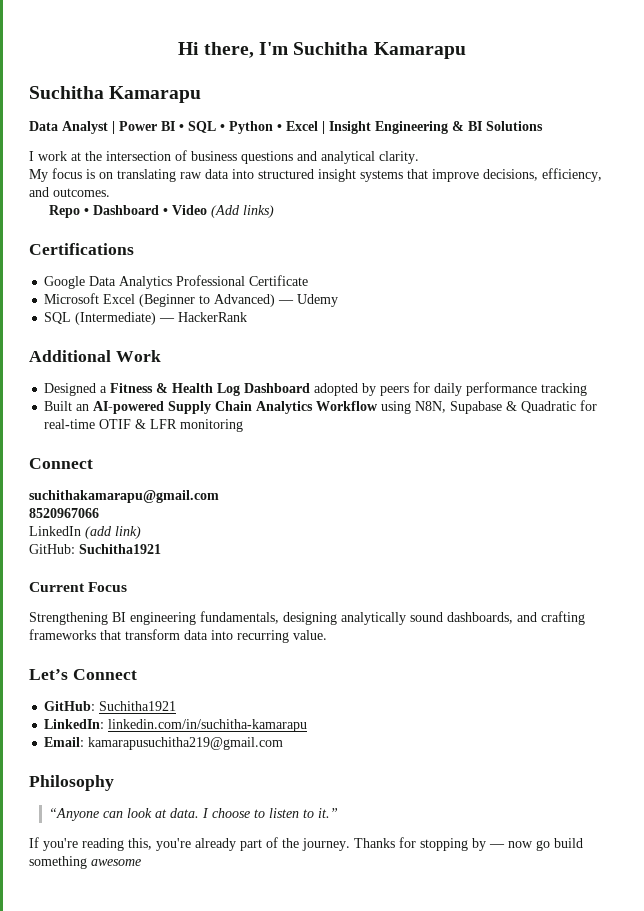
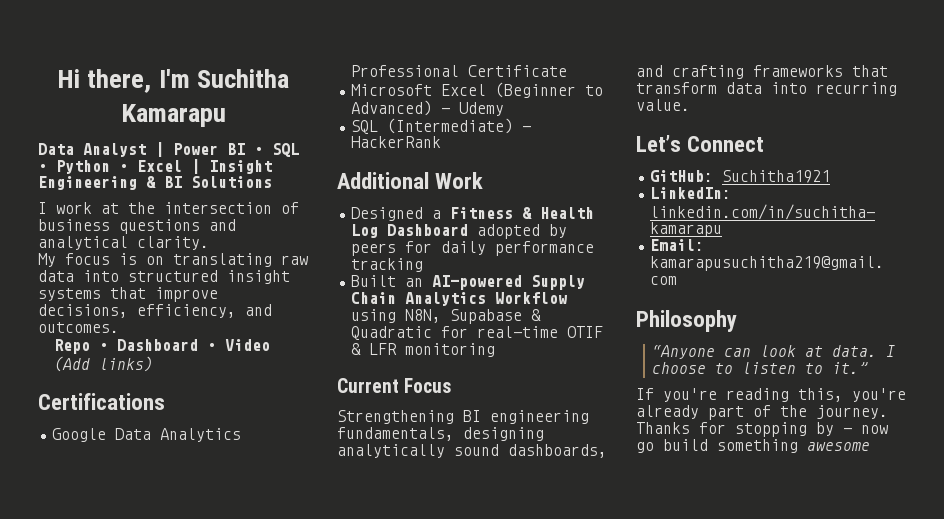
  Hi there, I'm Suchitha Kamarapu
- Suchitha Kamarapu
  Built an AI-powered Supply Chain Analytics Workflow using N8N, Supabase & Quadratic for real-time OTIF & LFR monitoring
- Connect
- suchithakamarapu@gmail.com
- 8520967066
- LinkedIn (add link)
- GitHub: Suchitha1921

